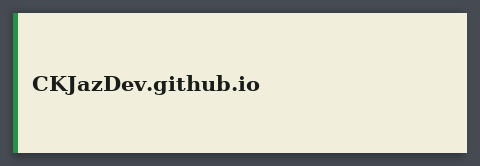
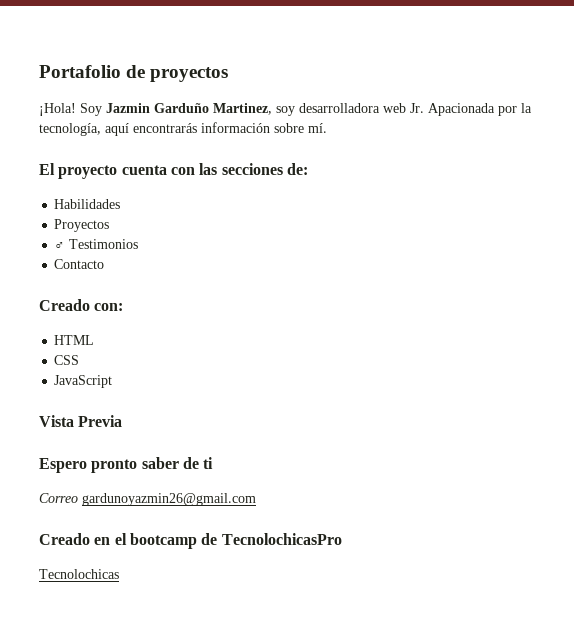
- CKJazDev.github.io
+ Portafolio de proyectos
+ ¡Hola! Soy Jazmin Garduño Martinez, soy desarrolladora web Jr. Apacionada por la tecnología, aquí encontrarás información sobre mí.
+ El proyecto cuenta con las secciones de:
+ Habilidades
+ Proyectos
+ ♂ Testimonios
+ Contacto
+ Creado con:
+ HTML
+ CSS
+ JavaScript
+ Vista Previa
+ Espero pronto saber de ti
+ Correo gardunoyazmin26@gmail.com
+ Creado en el bootcamp de TecnolochicasPro
+ Tecnolochicas

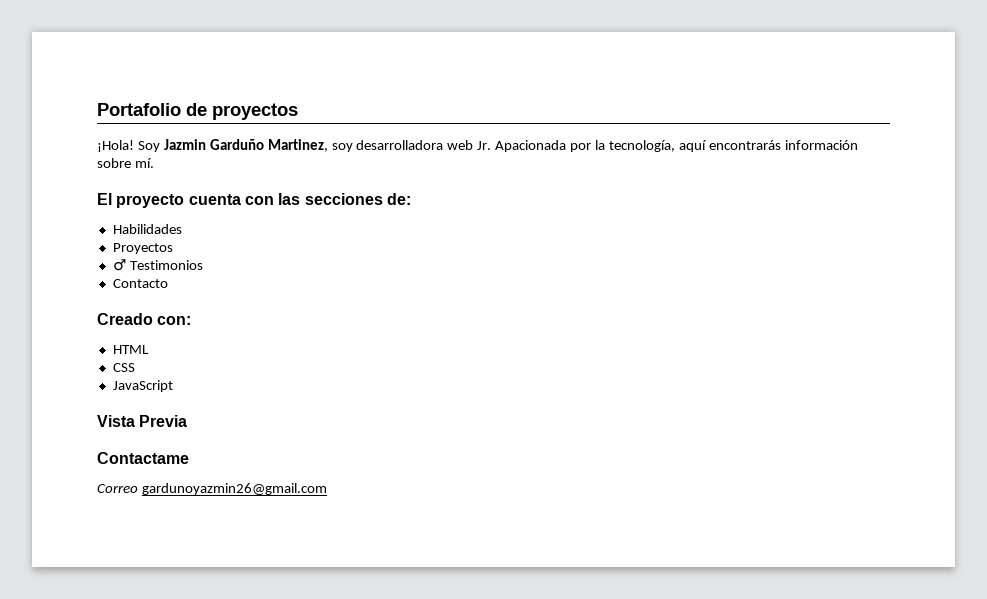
- Espero pronto saber de ti
+ Contactame
  Correo gardunoyazmin26@gmail.com
- Creado en el bootcamp de TecnolochicasPro
- Tecnolochicas

